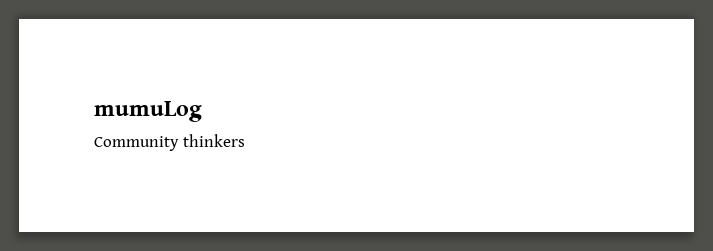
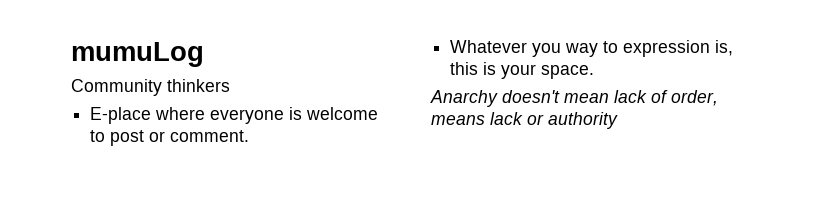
+ E-place where everyone is welcome to post or comment.
+ Whatever you way to expression is, this is your space.
+ Anarchy doesn't mean lack of order, means lack or authority

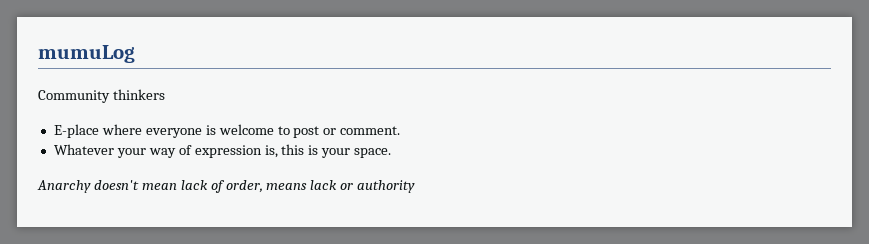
- Whatever you way to expression is, this is your space.
+ Whatever your way of expression is, this is your space.

